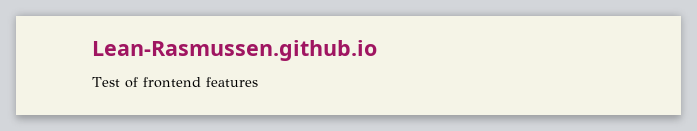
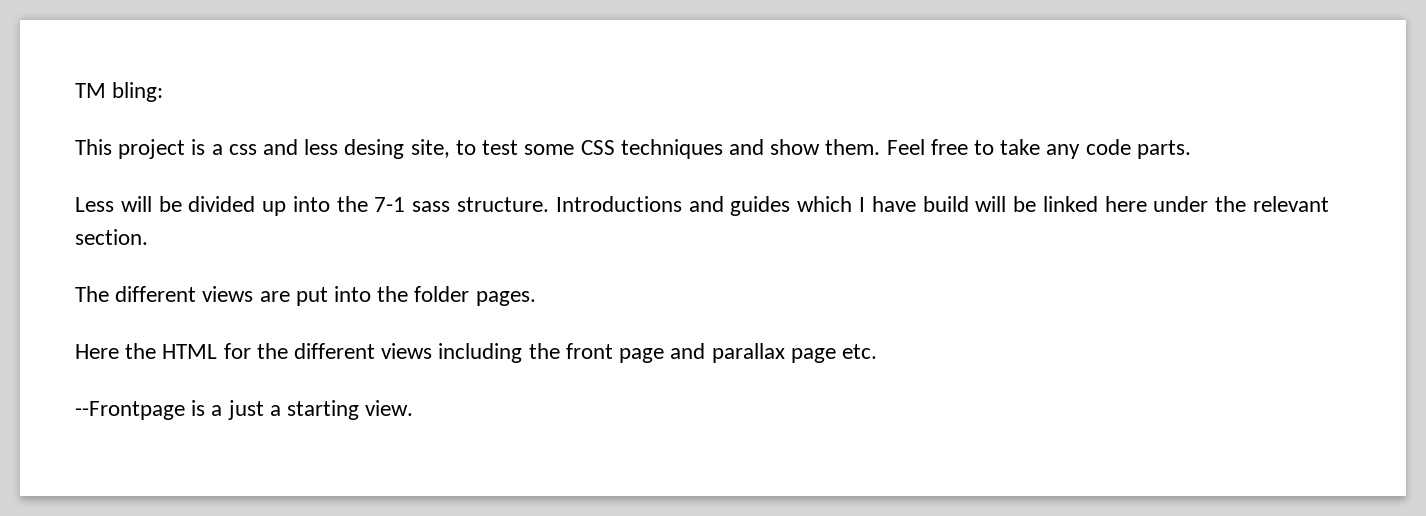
- Lean-Rasmussen.github.io
- Test of frontend features
+ TM bling:
+ This project is a css and less desing site, to test some CSS techniques and show them. Feel free to take any code parts.
+ Less will be divided up into the 7-1 sass structure. Introductions and guides which I have build will be linked here under the relevant section.
+ The different views are put into the folder pages.
+ Here the HTML for the different views including the front page and parallax page etc.
+ --Frontpage is a just a starting view.

